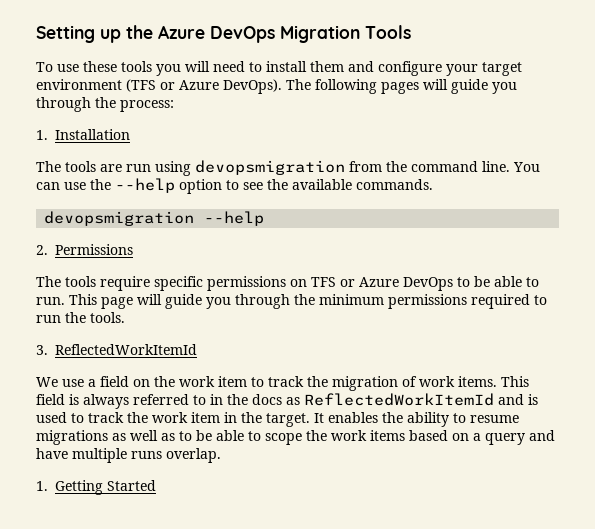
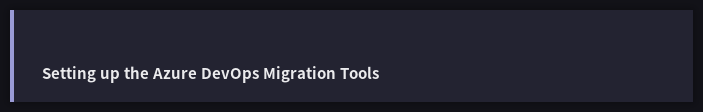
- To use these tools you will need to install them and configure your target environment (TFS or Azure DevOps). The following pages will guide you through the process:
- 1. Installation
- The tools are run using devopsmigration from the command line. You can use the --help option to see the available commands.
- devopsmigration --help
- 2. Permissions
- The tools require specific permissions on TFS or Azure DevOps to be able to run. This page will guide you through the minimum permissions required to run the tools.
- 3. ReflectedWorkItemId
- We use a field on the work item to track the migration of work items. This field is always referred to in the docs as ReflectedWorkItemId and is used to track the work item in the target. It enables the ability to resume migrations as well as to be able to scope the work items based on a query and have multiple runs overlap.
- 1. Getting Started

